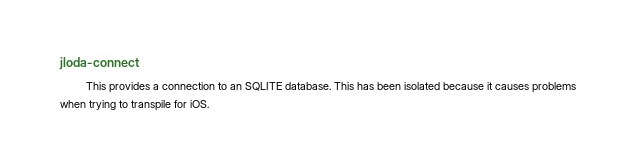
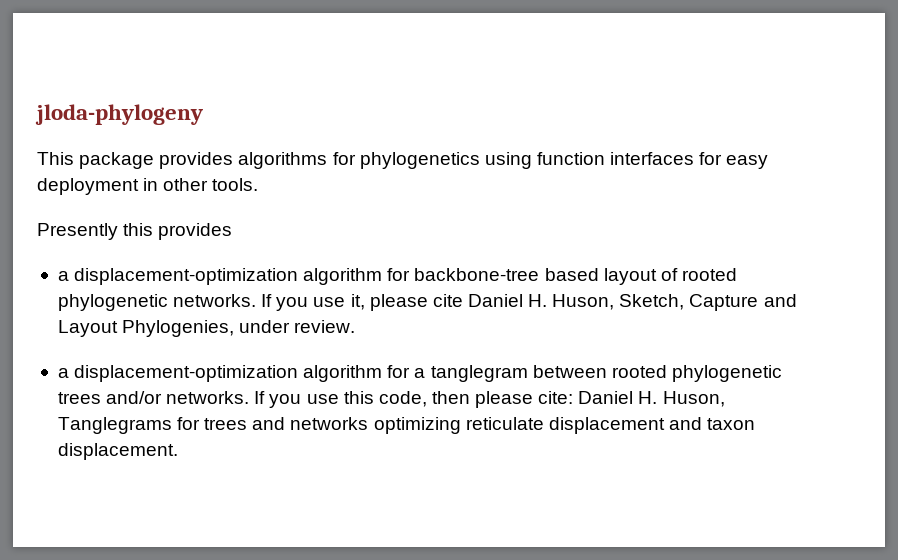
- jloda-connect
- This provides a connection to an SQLITE database. This has been isolated because it causes problems when trying to transpile for iOS.
+ jloda-phylogeny
+ This package provides algorithms for phylogenetics using function interfaces for easy deployment in other tools.
+ Presently this provides
+ a displacement-optimization algorithm for backbone-tree based layout of rooted phylogenetic networks. If you use it, please cite Daniel H. Huson, Sketch, Capture and Layout Phylogenies, under review.
+ a displacement-optimization algorithm for a tanglegram between rooted phylogenetic trees and/or networks. If you use this code, then please cite: Daniel H. Huson, Tanglegrams for trees and networks optimizing reticulate displacement and taxon displacement.

